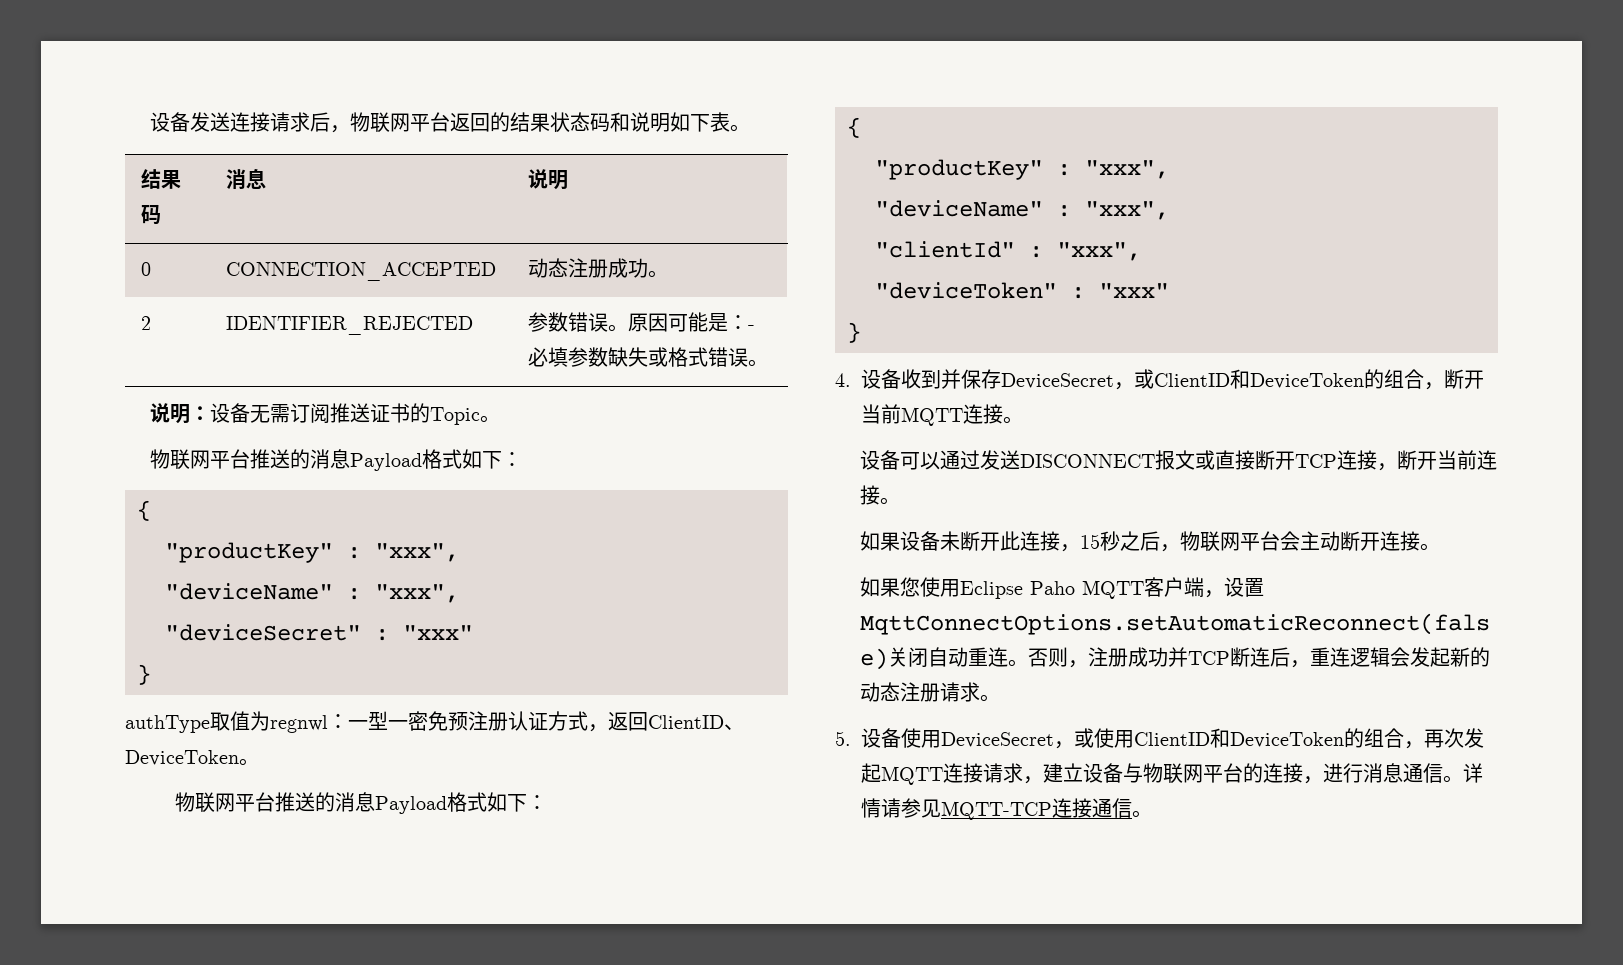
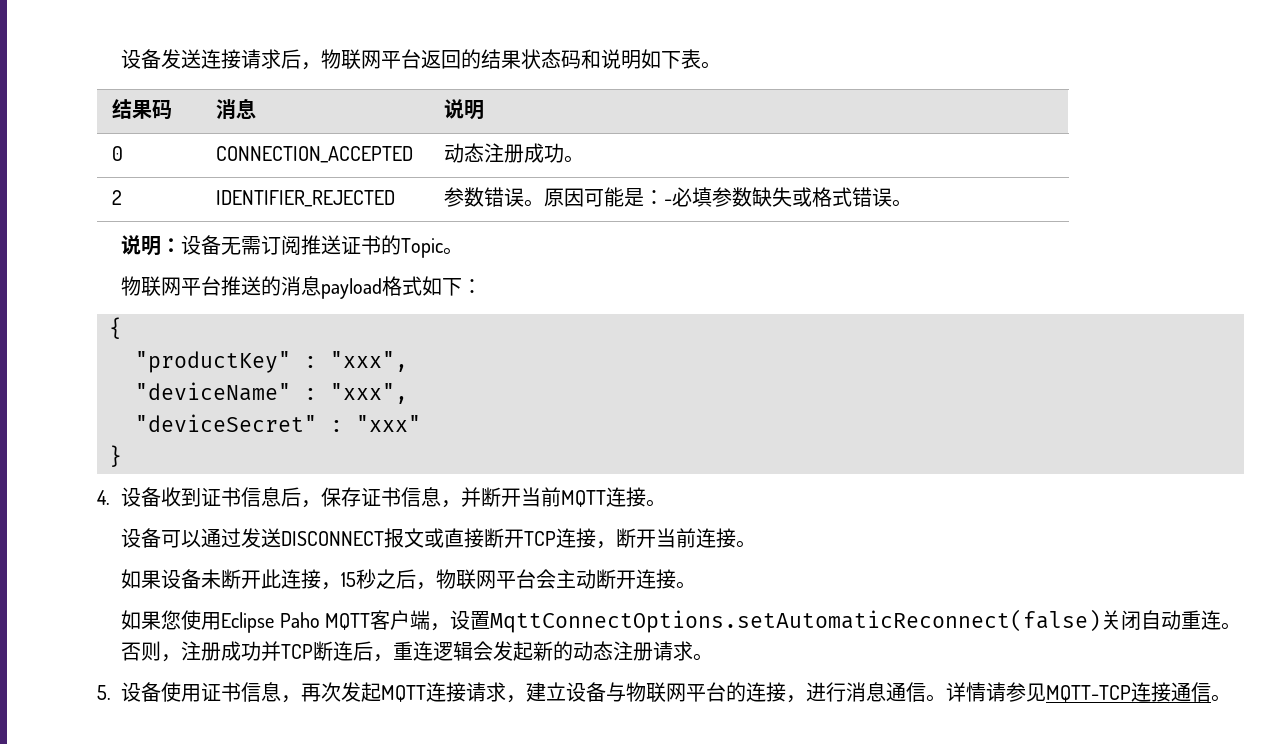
  说明：设备无需订阅推送证书的Topic。
- 物联网平台推送的消息Payload格式如下：
+ 物联网平台推送的消息payload格式如下：
- authType取值为regnwl：一型一密免预注册认证方式，返回ClientID、DeviceToken。
- 物联网平台推送的消息Payload格式如下：
- {
- "productKey" : "xxx",
- "deviceName" : "xxx",
- "clientId" : "xxx",
- "deviceToken" : "xxx"
- }
- 4.设备收到并保存DeviceSecret，或ClientID和DeviceToken的组合，断开当前MQTT连接。
+ 4.设备收到证书信息后，保存证书信息，并断开当前MQTT连接。
- 5.设备使用DeviceSecret，或使用ClientID和DeviceToken的组合，再次发起MQTT连接请求，建立设备与物联网平台的连接，进行消息通信。
+ 5.设备使用证书信息，再次发起MQTT连接请求，建立设备与物联网平台的连接，进行消息通信。

